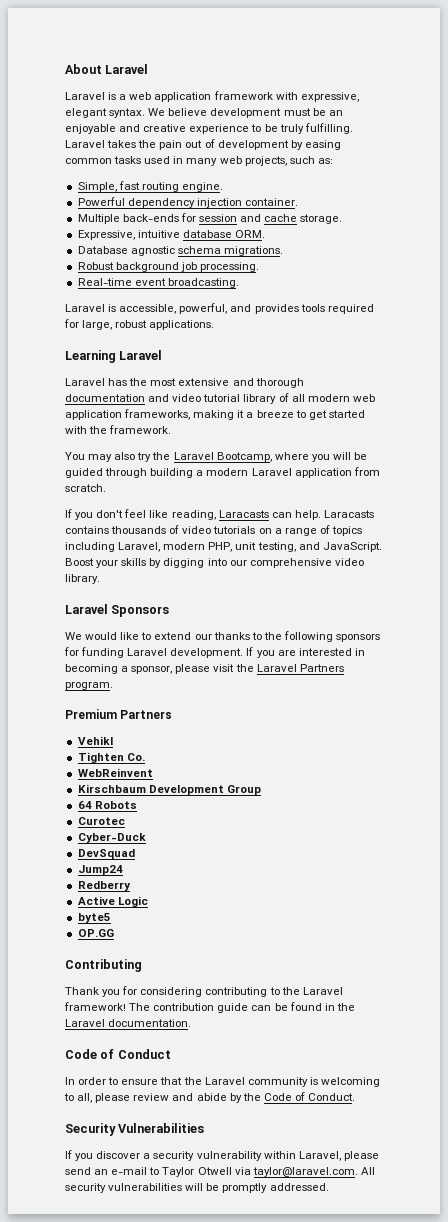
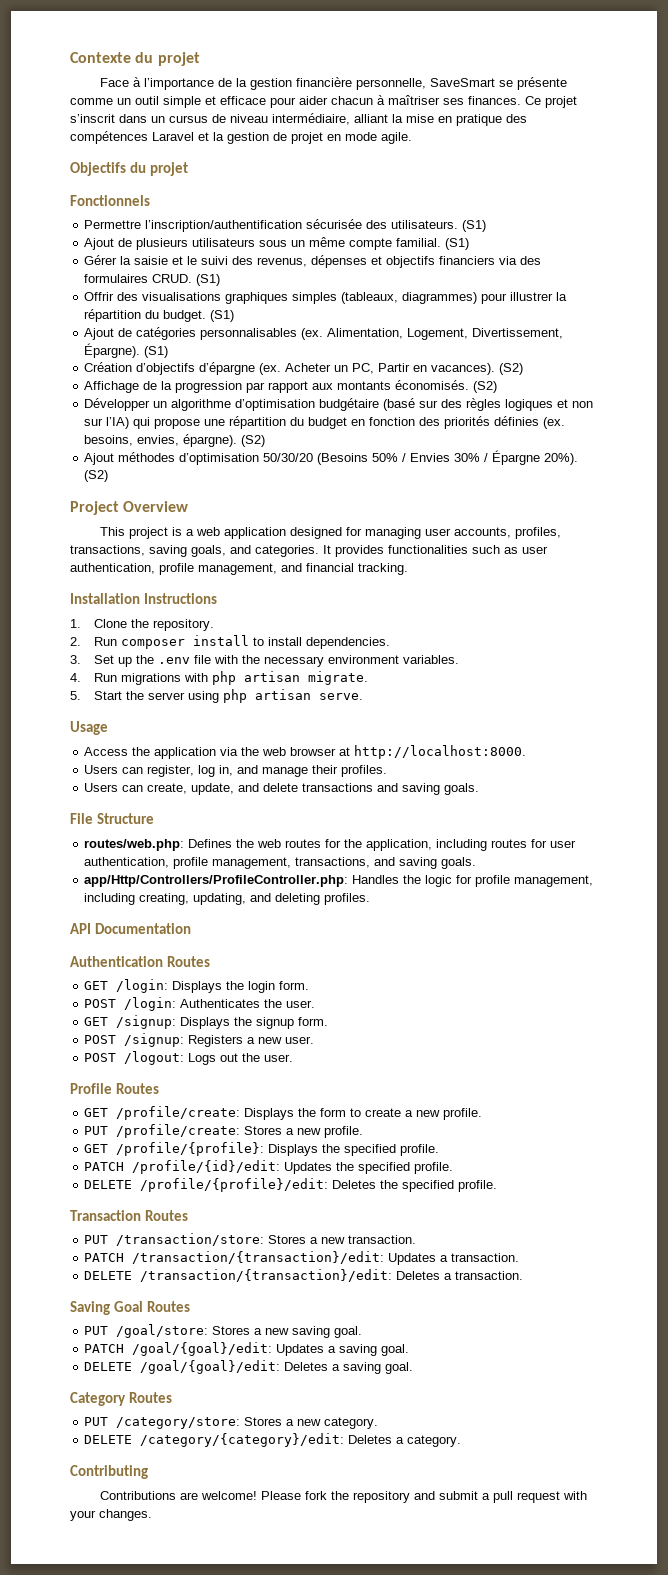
- About Laravel
- Laravel is a web application framework with expressive, elegant syntax. We believe development must be an enjoyable and creative experience to be truly fulfilling. Laravel takes the pain out of development by easing common tasks used in many web projects, such as:
- Simple, fast routing engine.
- Powerful dependency injection container.
- Multiple back-ends for session and cache storage.
- Expressive, intuitive database ORM.
- Database agnostic schema migrations.
- Robust background job processing.
- Real-time event broadcasting.
- Laravel is accessible, powerful, and provides tools required for large, robust applications.
- Learning Laravel
- Laravel has the most extensive and thorough documentation and video tutorial library of all modern web application frameworks, making it a breeze to get started with the framework.
- You may also try the Laravel Bootcamp, where you will be guided through building a modern Laravel application from scratch.
- If you don't feel like reading, Laracasts can help. Laracasts contains thousands of video tutorials on a range of topics including Laravel, modern PHP, unit testing, and JavaScript. Boost your skills by digging into our comprehensive video library.
- Laravel Sponsors
- We would like to extend our thanks to the following sponsors for funding Laravel development. If you are interested in becoming a sponsor, please visit the Laravel Partners program.
- Premium Partners
- Vehikl
- Tighten Co.
- WebReinvent
- Kirschbaum Development Group
- 64 Robots
- Curotec
- Cyber-Duck
- DevSquad
- Jump24
- Redberry
- Active Logic
- byte5
- OP.GG
+ Contexte du projet
+ Face à l’importance de la gestion financière personnelle, SaveSmart se présente comme un outil simple et efficace pour aider chacun à maîtriser ses finances. Ce projet s’inscrit dans un cursus de niveau intermédiaire, alliant la mise en pratique des compétences Laravel et la gestion de projet en mode agile.
+ Objectifs du projet
+ Fonctionnels
+ Permettre l’inscription/authentification sécurisée des utilisateurs. (S1)
+ Ajout de plusieurs utilisateurs sous un même compte familial. (S1)
+ Gérer la saisie et le suivi des revenus, dépenses et objectifs financiers via des formulaires CRUD. (S1)
+ Offrir des visualisations graphiques simples (tableaux, diagrammes) pour illustrer la répartition du budget. (S1)
+ Ajout de catégories personnalisables (ex. Alimentation, Logement, Divertissement, Épargne). (S1)
+ Création d’objectifs d’épargne (ex. Acheter un PC, Partir en vacances). (S2)
+ Affichage de la progression par rapport aux montants économisés. (S2)
+ Développer un algorithme d’optimisation budgétaire (basé sur des règles logiques et non sur l’IA) qui propose une répartition du budget en fonction des priorités définies (ex. besoins, envies, épargne). (S2)
+ Ajout méthodes d’optimisation 50/30/20 (Besoins 50% / Envies 30% / Épargne 20%). (S2)
+ Project Overview
+ This project is a web application designed for managing user accounts, profiles, transactions, saving goals, and categories. It provides functionalities such as user authentication, profile management, and financial tracking.
+ Installation Instructions
+ 1. Clone the repository.
+ 2. Run composer install to install dependencies.
+ 3. Set up the .env file with the necessary environment variables.
+ 4. Run migrations with php artisan migrate.
+ 5. Start the server using php artisan serve.
+ Usage
+ Access the application via the web browser at http://localhost:8000.
+ Users can register, log in, and manage their profiles.
+ Users can create, update, and delete transactions and saving goals.
+ File Structure
+ routes/web.php: Defines the web routes for the application, including routes for user authentication, profile management, transactions, and saving goals.
+ app/Http/Controllers/ProfileController.php: Handles the logic for profile management, including creating, updating, and deleting profiles.
+ API Documentation
+ Authentication Routes
+ GET /login: Displays the login form.
+ POST /login: Authenticates the user.
+ GET /signup: Displays the signup form.
+ POST /signup: Registers a new user.
+ POST /logout: Logs out the user.
+ Profile Routes
+ GET /profile/create: Displays the form to create a new profile.
+ PUT /profile/create: Stores a new profile.
+ GET /profile/{profile}: Displays the specified profile.
+ PATCH /profile/{id}/edit: Updates the specified profile.
+ DELETE /profile/{profile}/edit: Deletes the specified profile.
+ Transaction Routes
+ PUT /transaction/store: Stores a new transaction.
+ PATCH /transaction/{transaction}/edit: Updates a transaction.
+ DELETE /transaction/{transaction}/edit: Deletes a transaction.
+ Saving Goal Routes
+ PUT /goal/store: Stores a new saving goal.
+ PATCH /goal/{goal}/edit: Updates a saving goal.
+ DELETE /goal/{goal}/edit: Deletes a saving goal.
+ Category Routes
+ PUT /category/store: Stores a new category.
+ DELETE /category/{category}/edit: Deletes a category.
  Contributing
- Thank you for considering contributing to the Laravel framework! The contribution guide can be found in the Laravel documentation.
- Code of Conduct
- In order to ensure that the Laravel community is welcoming to all, please review and abide by the Code of Conduct.
- Security Vulnerabilities
- If you discover a security vulnerability within Laravel, please send an e-mail to Taylor Otwell via taylor@laravel.com. All security vulnerabilities will be promptly addressed.
+ Contributions are welcome! Please fork the repository and submit a pull request with your changes.

